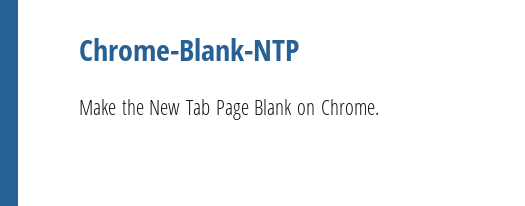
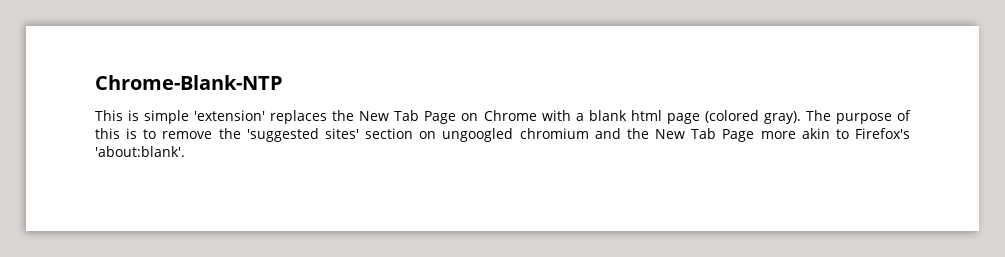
- Make the New Tab Page Blank on Chrome.
+ This is simple 'extension' replaces the New Tab Page on Chrome with a blank html page (colored gray). The purpose of this is to remove the 'suggested sites' section on ungoogled chromium and the New Tab Page more akin to Firefox's 'about:blank'.

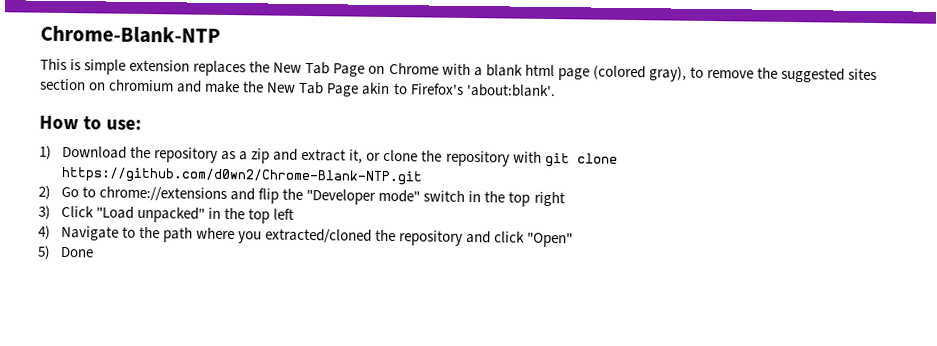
- This is simple 'extension' replaces the New Tab Page on Chrome with a blank html page (colored gray). The purpose of this is to remove the 'suggested sites' section on ungoogled chromium and the New Tab Page more akin to Firefox's 'about:blank'.
+ This is simple extension replaces the New Tab Page on Chrome with a blank html page (colored gray), to remove the suggested sites section on chromium and make the New Tab Page akin to Firefox's 'about:blank'.
+ How to use:
+ 1) Download the repository as a zip and extract it, or clone the repository with git clone https://github.com/d0wn2/Chrome-Blank-NTP.git
+ 2) Go to chrome://extensions and flip the "Developer mode" switch in the top right
+ 3) Click "Load unpacked" in the top left
+ 4) Navigate to the path where you extracted/cloned the repository and click "Open"
+ 5) Done

